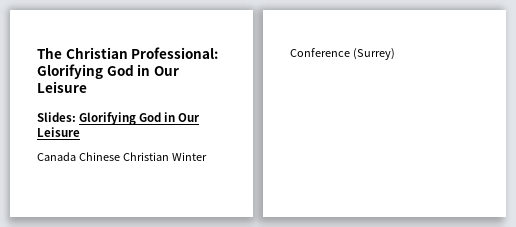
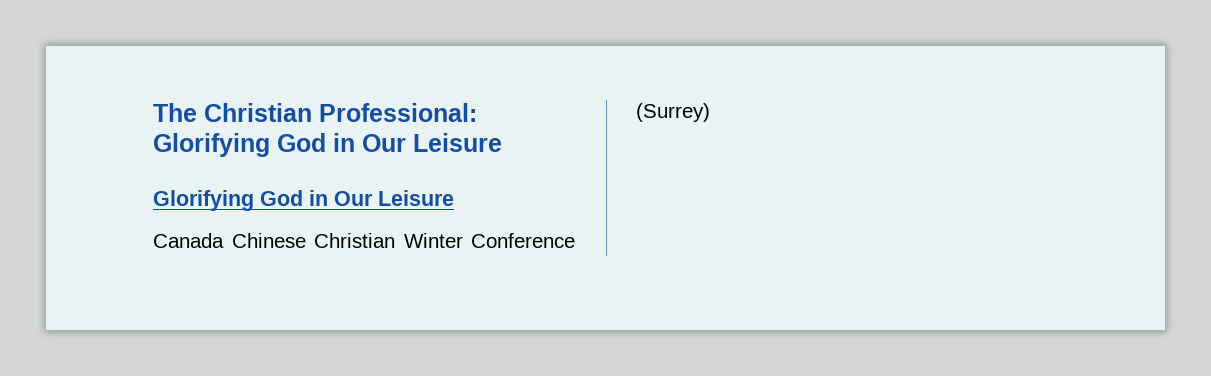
  The Christian Professional: Glorifying God in Our Leisure
- Slides: Glorifying God in Our Leisure
+ Glorifying God in Our Leisure

